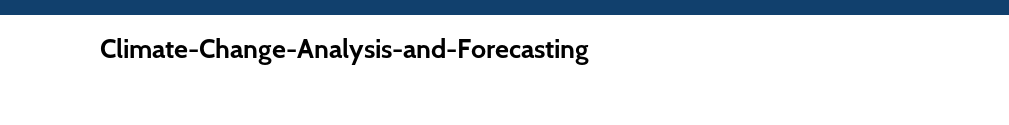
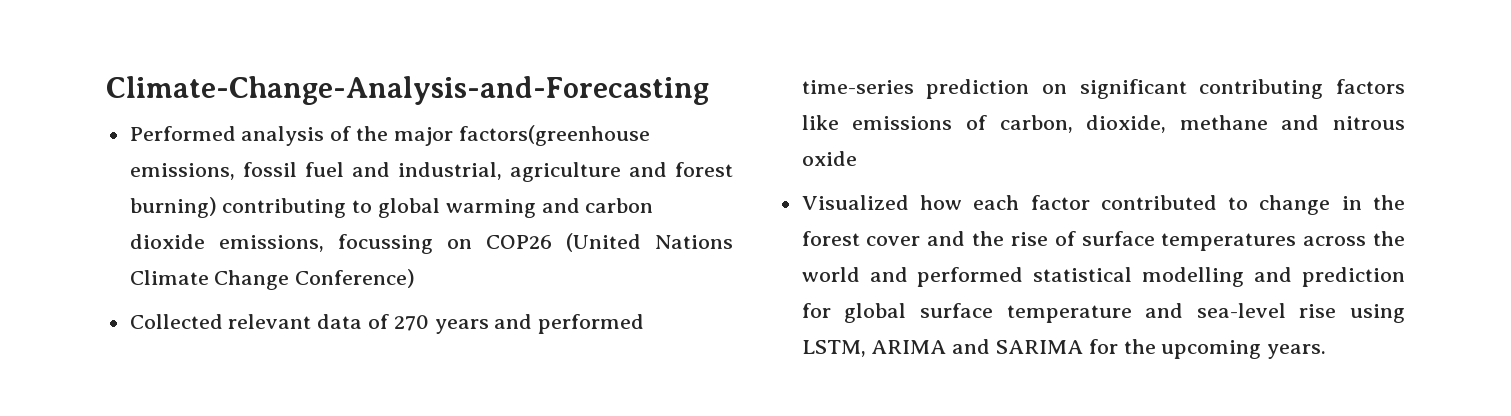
+ Performed analysis of the major factors(greenhouse emissions, fossil fuel and industrial, agriculture and forest burning) contributing to global warming and carbon dioxide emissions, focussing on COP26 (United Nations Climate Change Conference)
+ Collected relevant data of 270 years and performed time-series prediction on significant contributing factors like emissions of carbon, dioxide, methane and nitrous oxide
+ Visualized how each factor contributed to change in the forest cover and the rise of surface temperatures across the world and performed statistical modelling and prediction for global surface temperature and sea-level rise using LSTM, ARIMA and SARIMA for the upcoming years.

